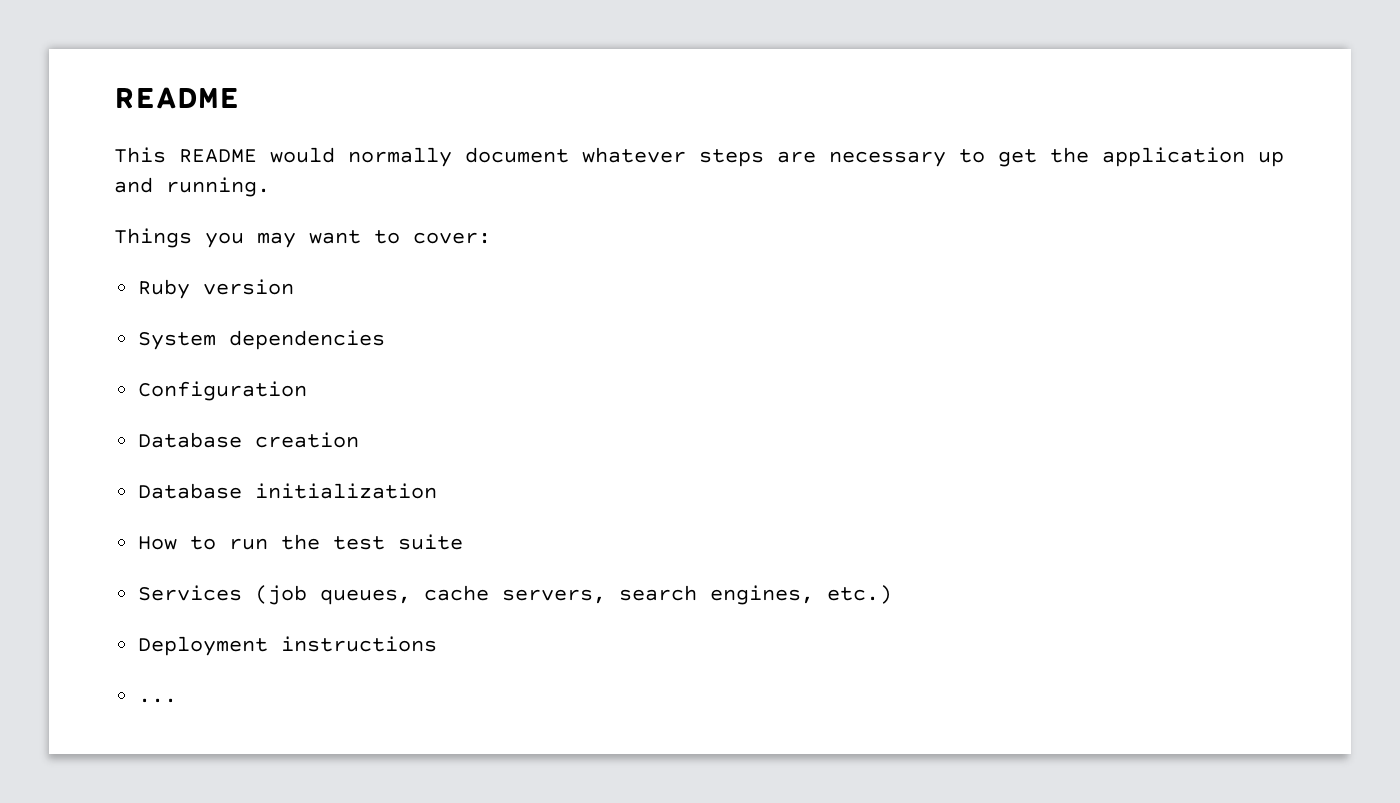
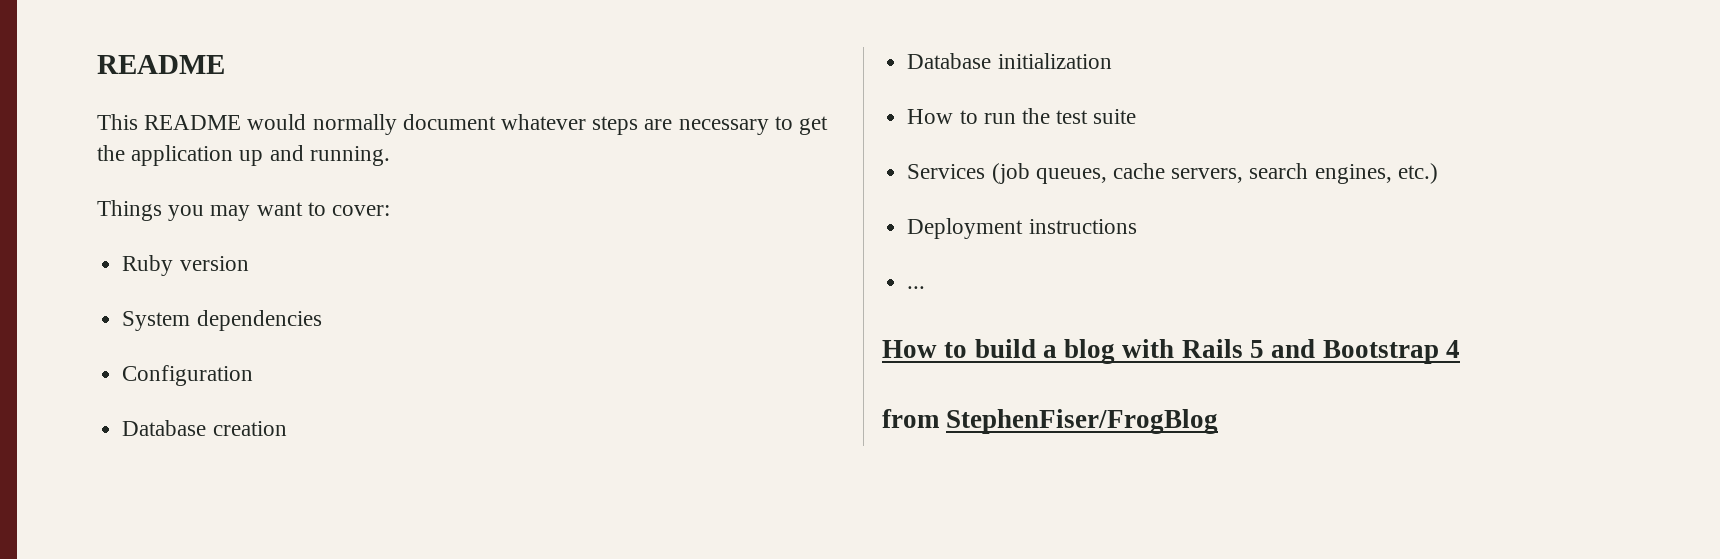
+ How to build a blog with Rails 5 and Bootstrap 4
+ from StephenFiser/FrogBlog

